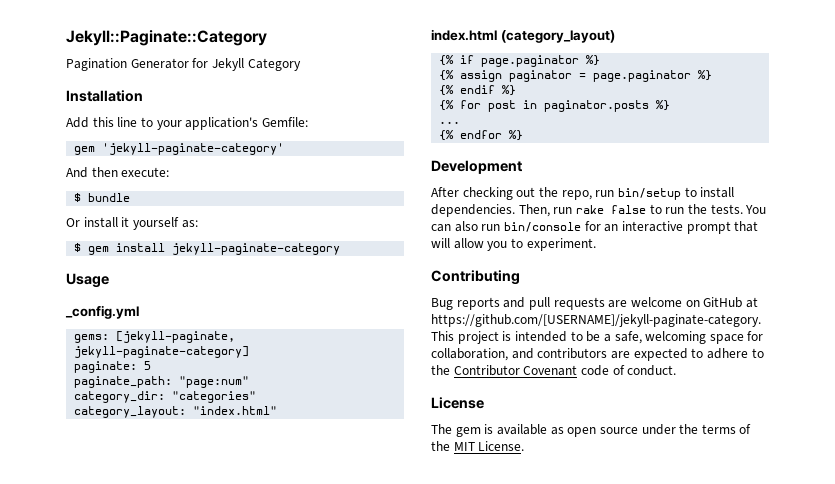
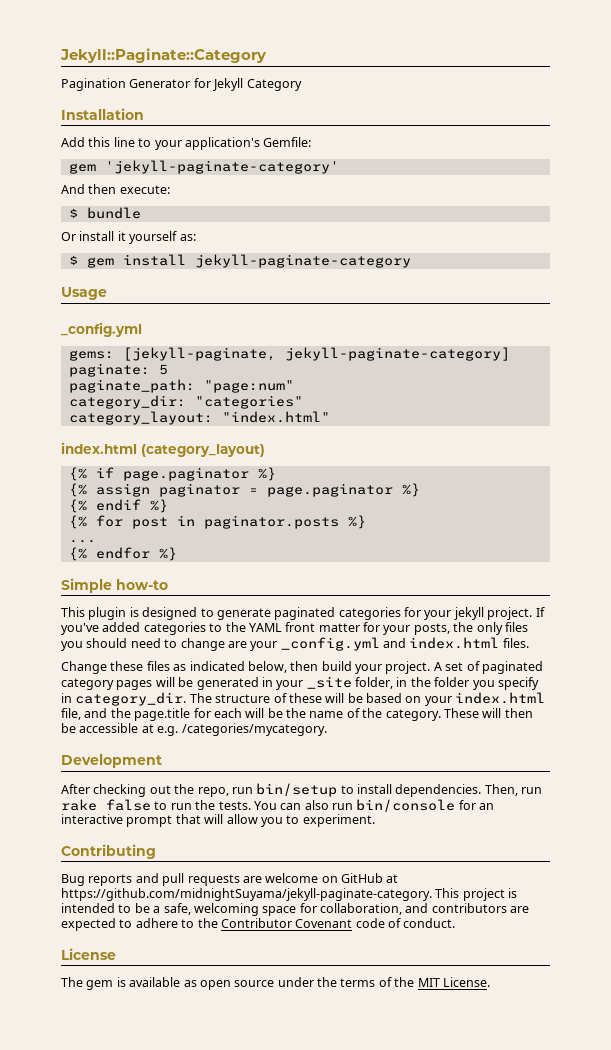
+ Simple how-to
+ This plugin is designed to generate paginated categories for your jekyll project. If you've added categories to the YAML front matter for your posts, the only files you should need to change are your _config.yml and index.html files.
+ Change these files as indicated below, then build your project. A set of paginated category pages will be generated in your _site folder, in the folder you specify in category_dir. The structure of these will be based on your index.html file, and the page.title for each will be the name of the category. These will then be accessible at e.g. /categories/mycategory.
- Bug reports and pull requests are welcome on GitHub at https://github.com/[USERNAME]/jekyll-paginate-category. This project is intended to be a safe, welcoming space for collaboration, and contributors are expected to adhere to the Contributor Covenant code of conduct.
+ Bug reports and pull requests are welcome on GitHub at https://github.com/midnightSuyama/jekyll-paginate-category. This project is intended to be a safe, welcoming space for collaboration, and contributors are expected to adhere to the Contributor Covenant code of conduct.

